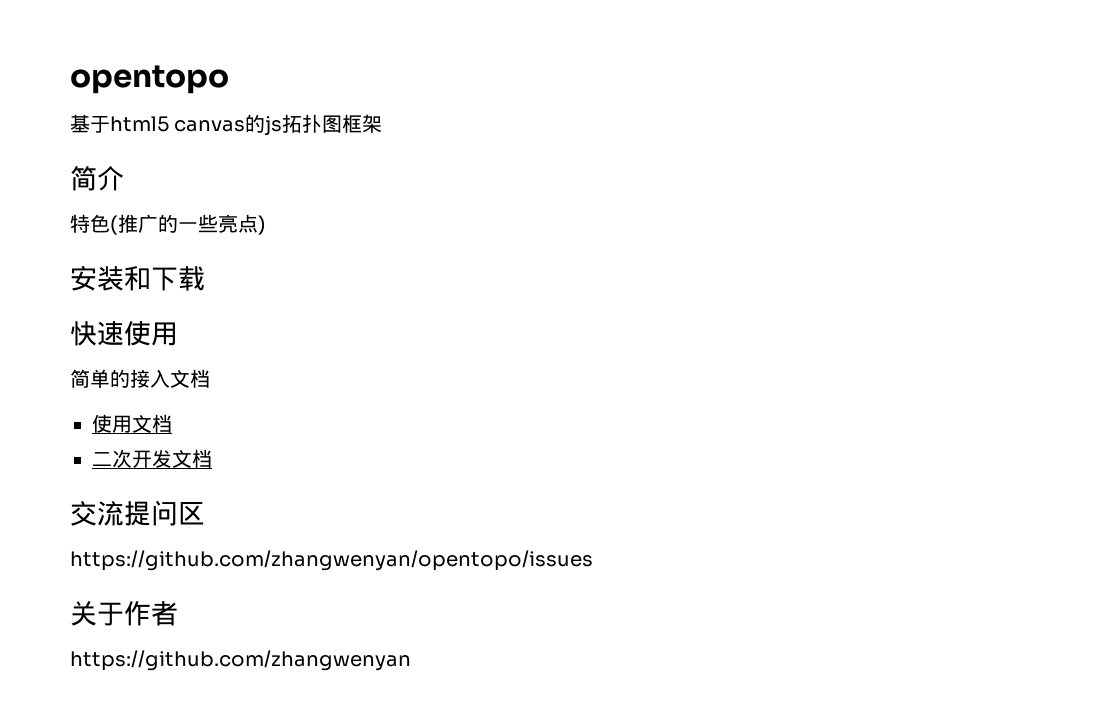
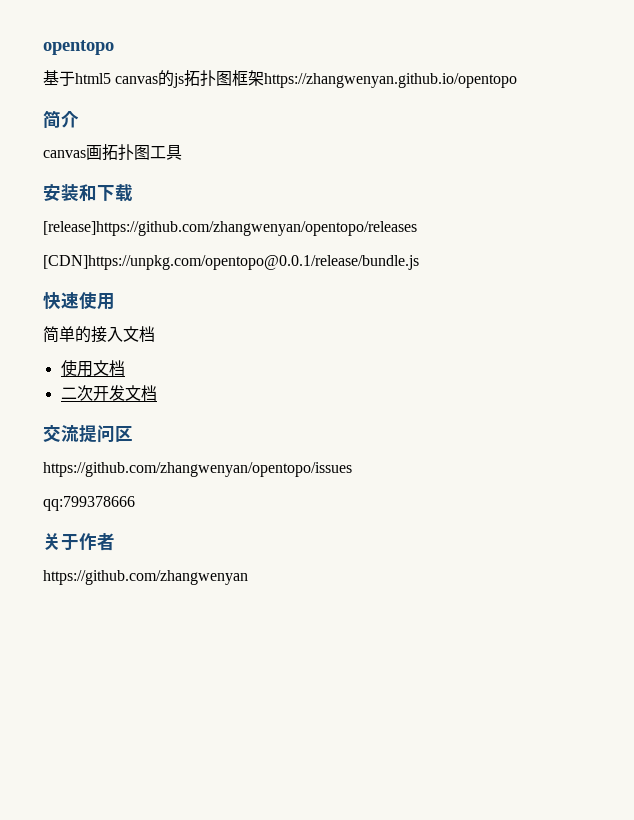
- 基于html5 canvas的js拓扑图框架
+ 基于html5 canvas的js拓扑图框架https://zhangwenyan.github.io/opentopo
- 特色(推广的一些亮点)
+ canvas画拓扑图工具
+ [release]https://github.com/zhangwenyan/opentopo/releases
+ [CDN]https://unpkg.com/opentopo@0.0.1/release/bundle.js
+ qq:799378666

